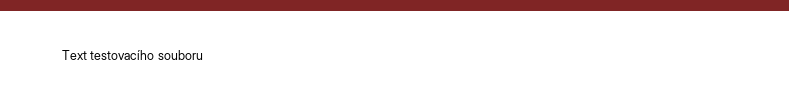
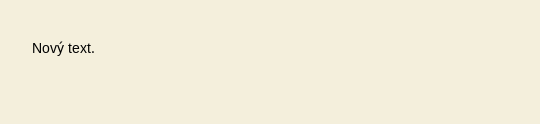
- Text testovacího souboru
+ Nový text.

